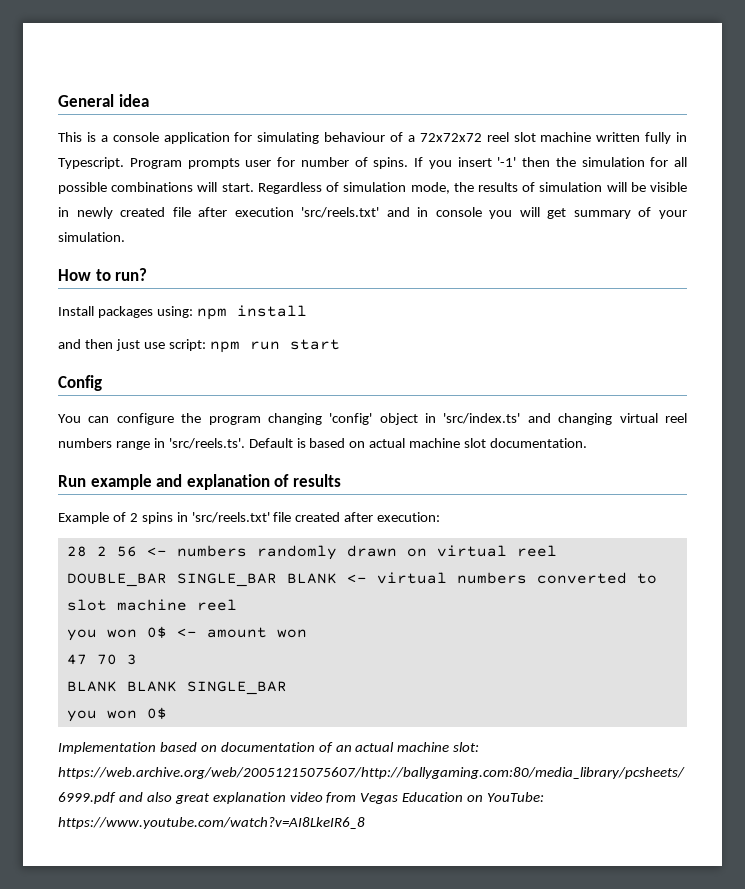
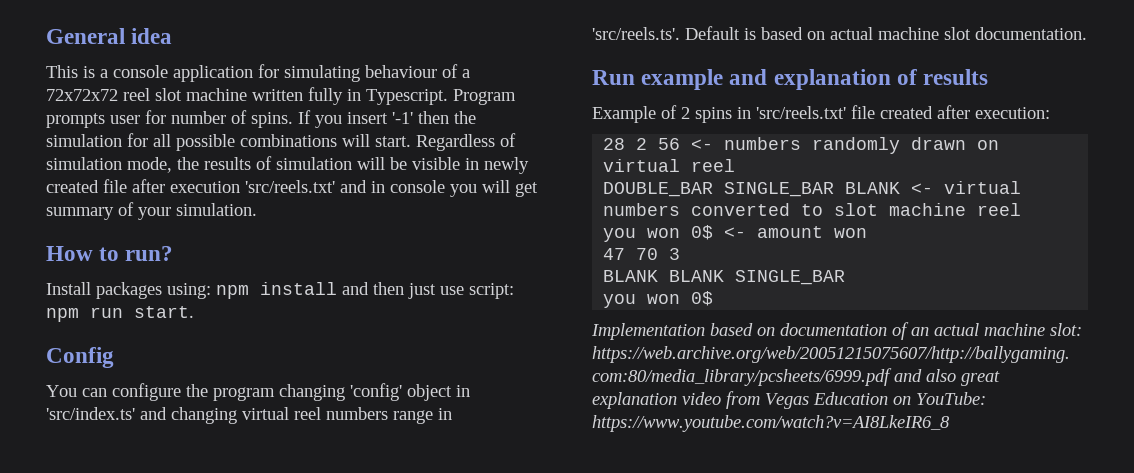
- Install packages using: npm install
- and then just use script: npm run start
+ Install packages using: npm install and then just use script: npm run start.

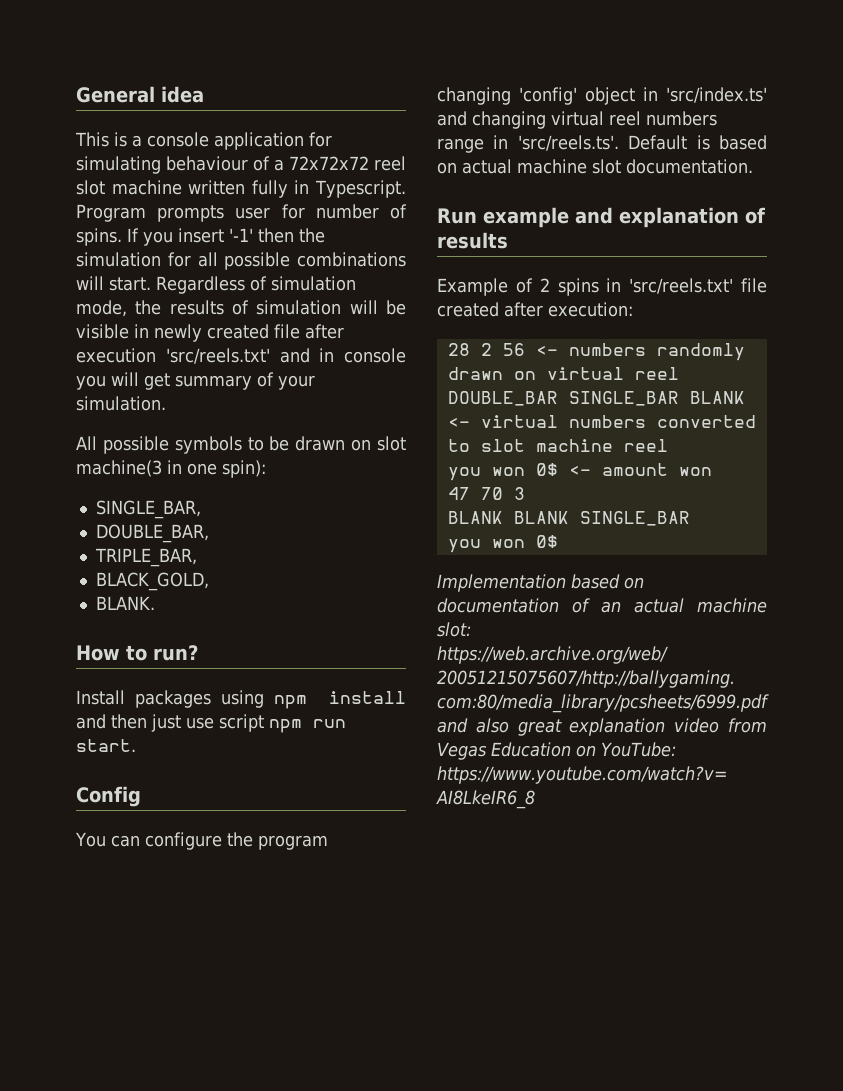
+ All possible symbols to be drawn on slot machine(3 in one spin):
+ SINGLE_BAR,
+ DOUBLE_BAR,
+ TRIPLE_BAR,
+ BLACK_GOLD,
+ BLANK.
- Install packages using: npm install and then just use script: npm run start.
+ Install packages using npm install and then just use script npm run start.

